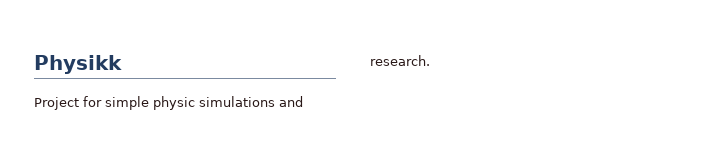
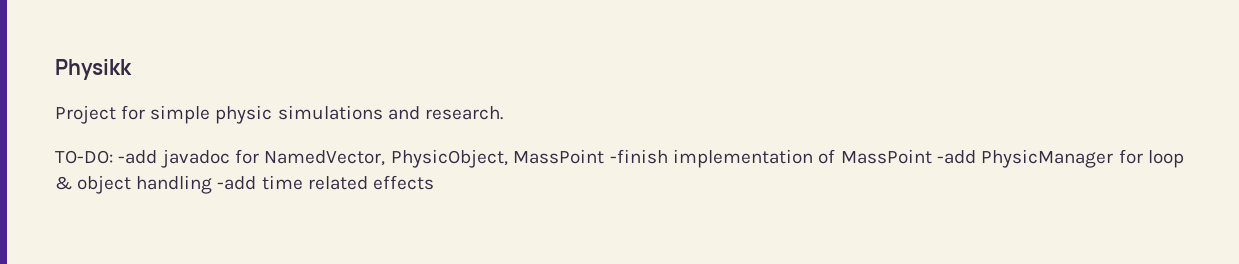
+ TO-DO: -add javadoc for NamedVector, PhysicObject, MassPoint -finish implementation of MassPoint -add PhysicManager for loop & object handling -add time related effects

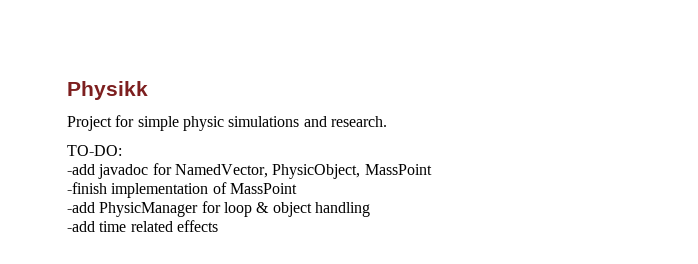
- TO-DO: -add javadoc for NamedVector, PhysicObject, MassPoint -finish implementation of MassPoint -add PhysicManager for loop & object handling -add time related effects
+ TO-DO:
+ -add javadoc for NamedVector, PhysicObject, MassPoint
+ -finish implementation of MassPoint
+ -add PhysicManager for loop & object handling
+ -add time related effects

